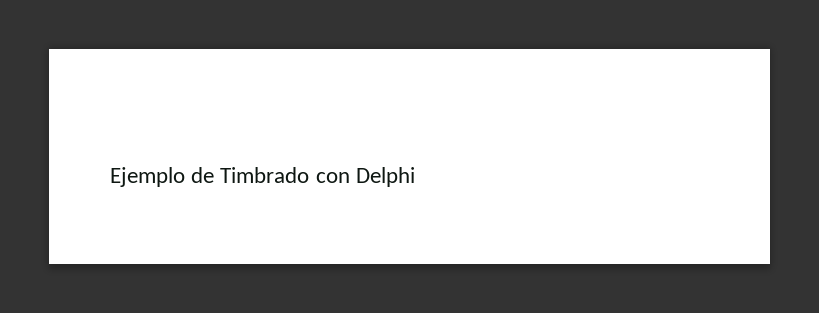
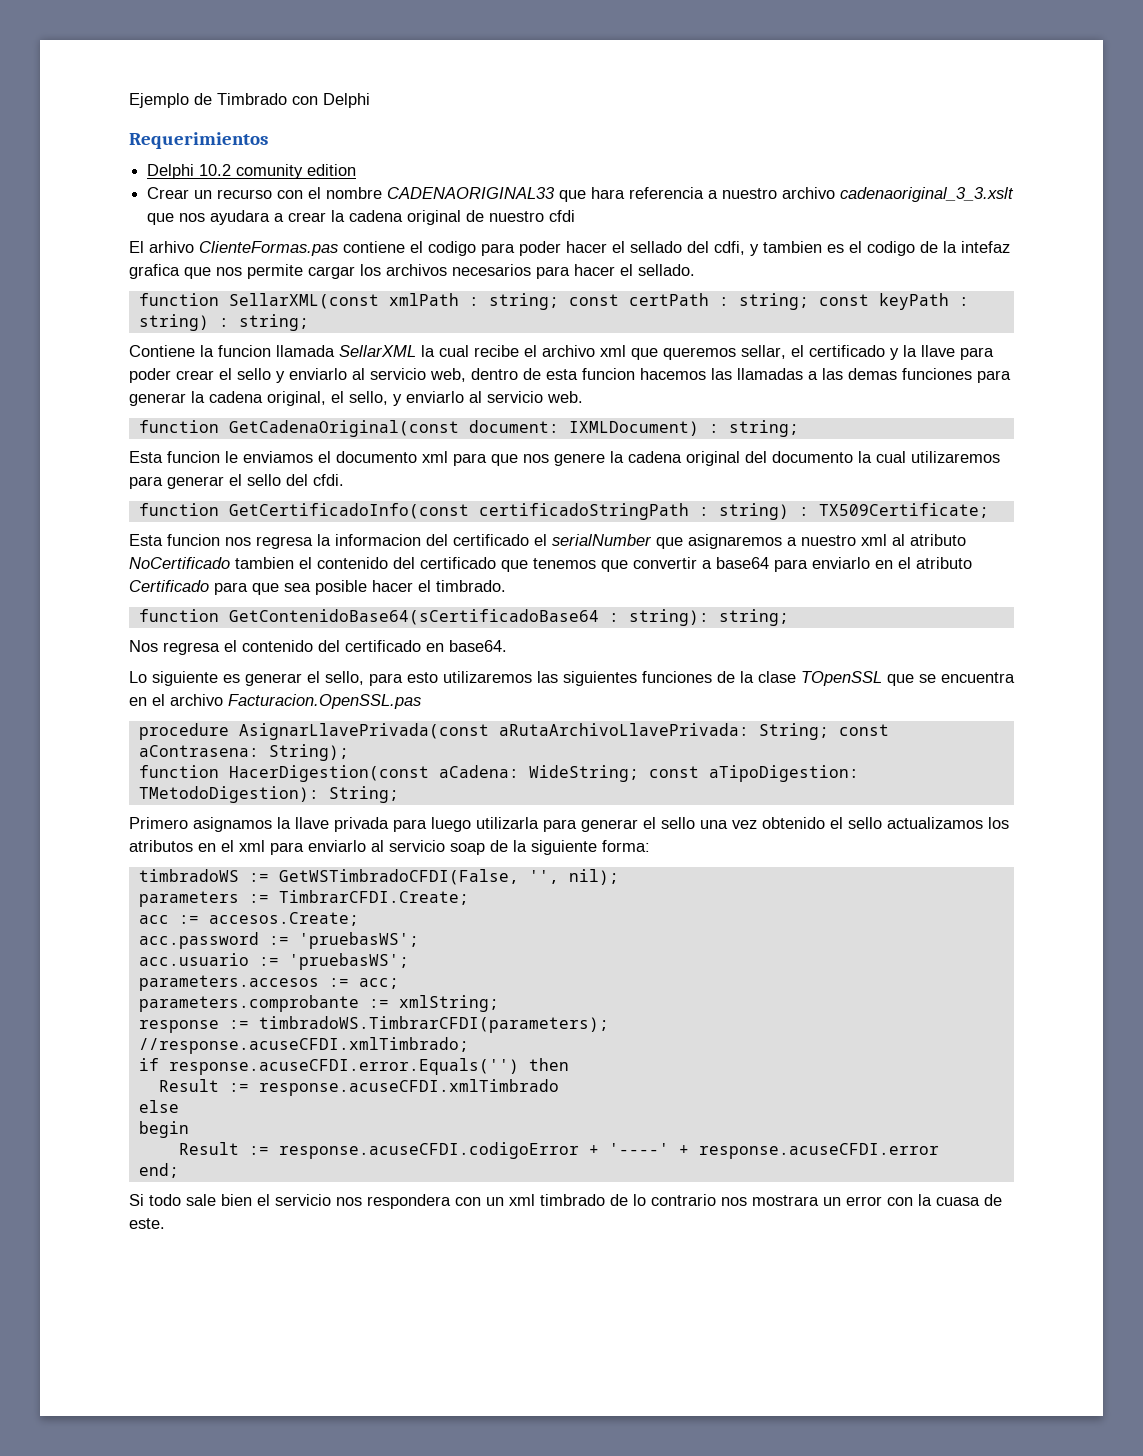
+ Requerimientos
+ Delphi 10.2 comunity edition
+ Crear un recurso con el nombre CADENAORIGINAL33 que hara referencia a nuestro archivo cadenaoriginal_3_3.xslt que nos ayudara a crear la cadena original de nuestro cfdi
+ El arhivo ClienteFormas.pas contiene el codigo para poder hacer el sellado del cdfi, y tambien es el codigo de la intefaz grafica que nos permite cargar los archivos necesarios para hacer el sellado.
+ function SellarXML(const xmlPath : string; const certPath : string; const keyPath : string) : string;
+ Contiene la funcion llamada SellarXML la cual recibe el archivo xml que queremos sellar, el certificado y la llave para poder crear el sello y enviarlo al servicio web, dentro de esta funcion hacemos las llamadas a las demas funciones para generar la cadena original, el sello, y enviarlo al servicio web.
+ function GetCadenaOriginal(const document: IXMLDocument) : string;
+ Esta funcion le enviamos el documento xml para que nos genere la cadena original del documento la cual utilizaremos para generar el sello del cfdi.
+ function GetCertificadoInfo(const certificadoStringPath : string) : TX509Certificate;
+ Esta funcion nos regresa la informacion del certificado el serialNumber que asignaremos a nuestro xml al atributo NoCertificado tambien el contenido del certificado que tenemos que convertir a base64 para enviarlo en el atributo Certificado para que sea posible hacer el timbrado.
+ function GetContenidoBase64(sCertificadoBase64 : string): string;
+ Nos regresa el contenido del certificado en base64.
+ Lo siguiente es generar el sello, para esto utilizaremos las siguientes funciones de la clase TOpenSSL que se encuentra en el archivo Facturacion.OpenSSL.pas
+ procedure AsignarLlavePrivada(const aRutaArchivoLlavePrivada: String; const aContrasena: String);
+ function HacerDigestion(const aCadena: WideString; const aTipoDigestion: TMetodoDigestion): String;
+ Primero asignamos la llave privada para luego utilizarla para generar el sello una vez obtenido el sello actualizamos los atributos en el xml para enviarlo al servicio soap de la siguiente forma:
+ timbradoWS := GetWSTimbradoCFDI(False, '', nil);
+ parameters := TimbrarCFDI.Create;
+ acc := accesos.Create;
+ acc.password := 'pruebasWS';
+ acc.usuario := 'pruebasWS';
+ parameters.accesos := acc;
+ parameters.comprobante := xmlString;
+ response := timbradoWS.TimbrarCFDI(parameters);
+ //response.acuseCFDI.xmlTimbrado;
+ if response.acuseCFDI.error.Equals('') then
+ Result := response.acuseCFDI.xmlTimbrado
+ else
+ begin
+ Result := response.acuseCFDI.codigoError + '----' + response.acuseCFDI.error
+ end;
+ Si todo sale bien el servicio nos respondera con un xml timbrado de lo contrario nos mostrara un error con la cuasa de este.

